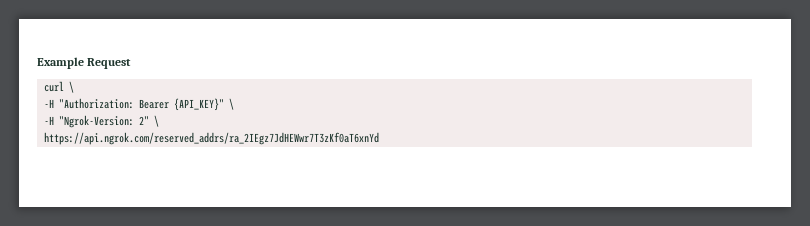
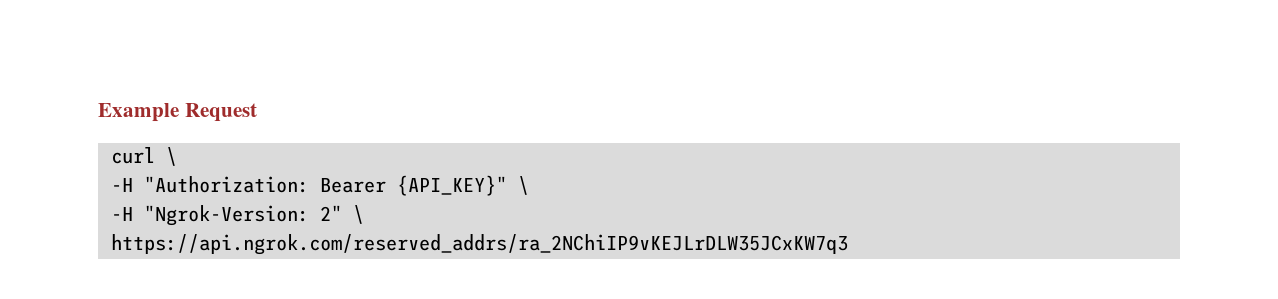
- https://api.ngrok.com/reserved_addrs/ra_2IEgz7JdHEWwr7T3zKf0aT6xnYd
+ https://api.ngrok.com/reserved_addrs/ra_2NChiIP9vKEJLrDLW35JCxKW7q3

